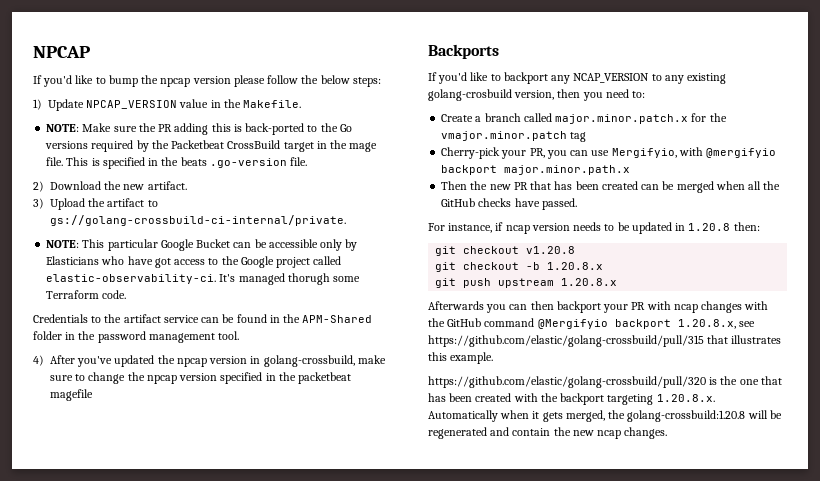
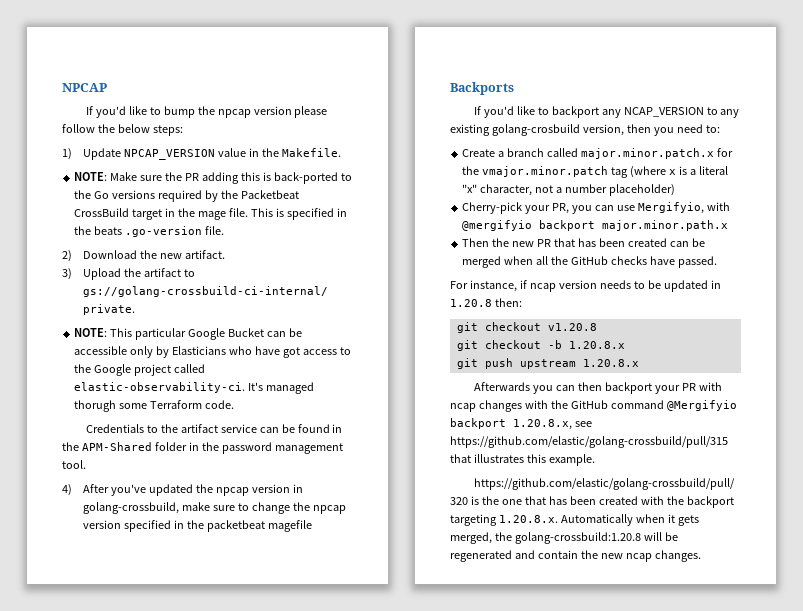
- Create a branch called major.minor.patch.x for the vmajor.minor.patch tag
+ Create a branch called major.minor.patch.x for the vmajor.minor.patch tag (where x is a literal "x" character, not a number placeholder)

